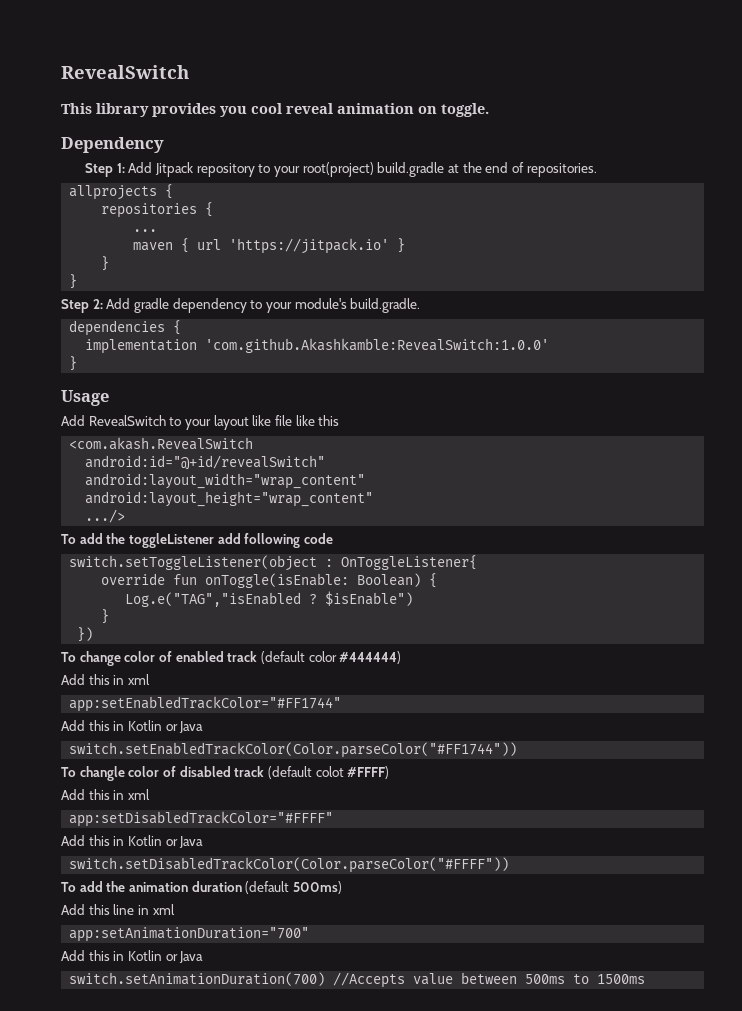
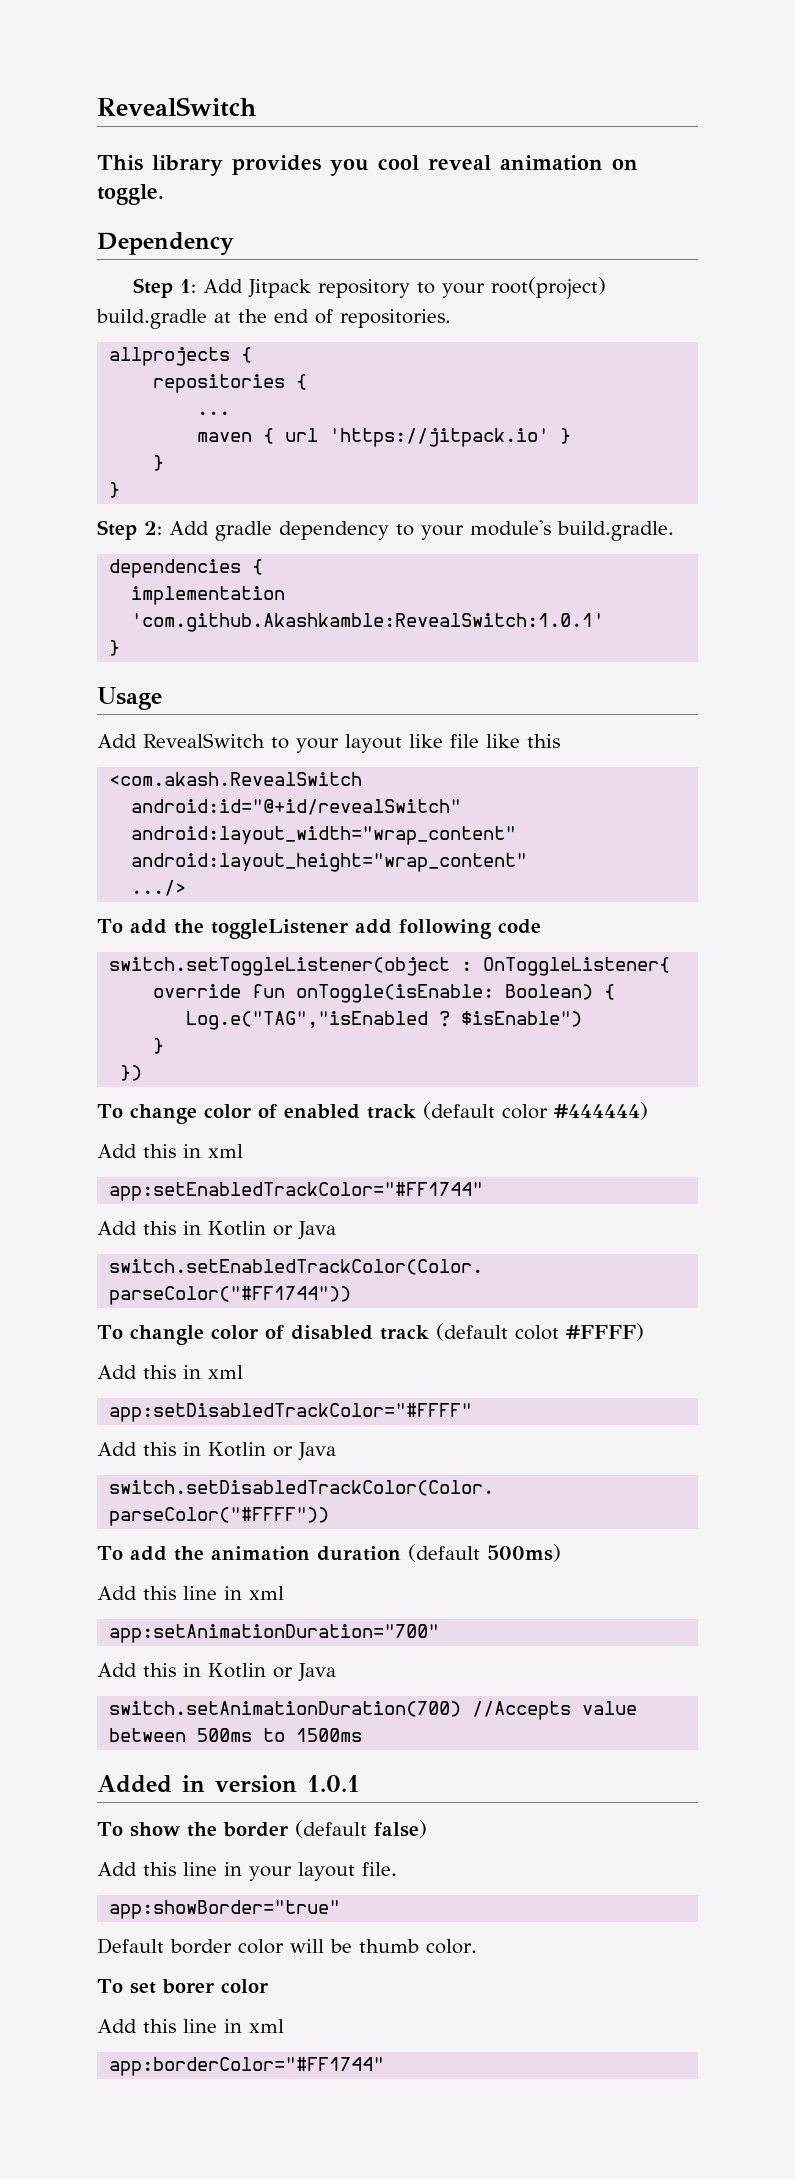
- implementation 'com.github.Akashkamble:RevealSwitch:1.0.0'
+ implementation 'com.github.Akashkamble:RevealSwitch:1.0.1'
+ Added in version 1.0.1
+ To show the border (default false)
+ Add this line in your layout file.
+ app:showBorder="true"
+ Default border color will be thumb color.
+ To set borer color
+ Add this line in xml
+ app:borderColor="#FF1744"

